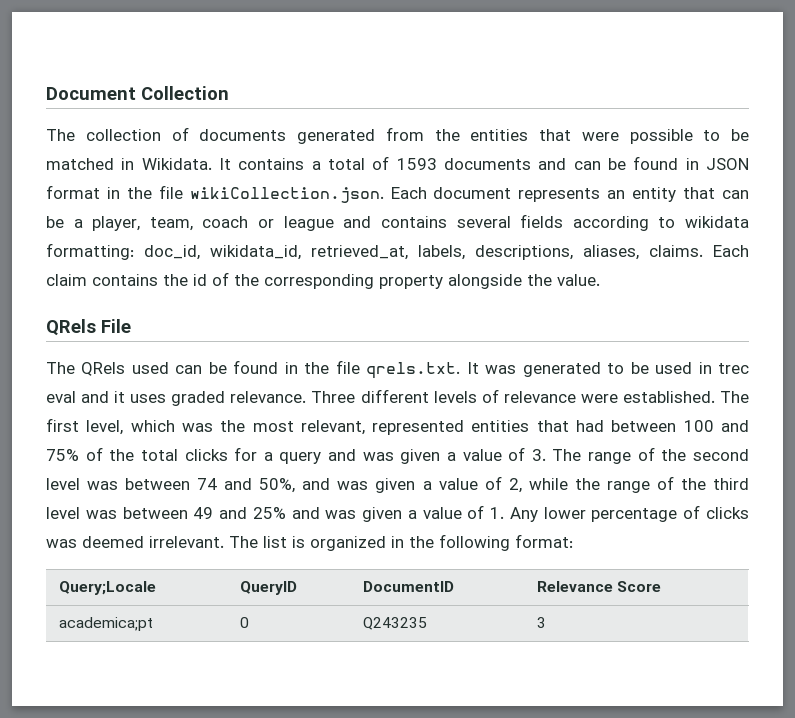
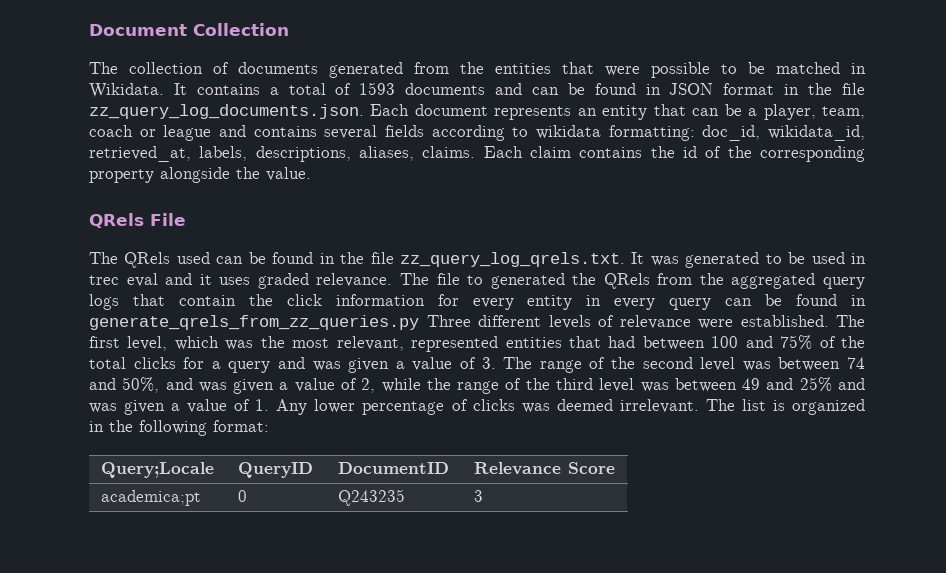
- It contains a total of 1593 documents and can be found in JSON format in the file wikiCollection.json. Each document represents an entity that can be a player, team, coach or league and contains several fields according to wikidata formatting: doc_id, wikidata_id, retrieved_at, labels, descriptions, aliases, claims.
+ It contains a total of 1593 documents and can be found in JSON format in the file zz_query_log_documents.json. Each document represents an entity that can be a player, team, coach or league and contains several fields according to wikidata formatting: doc_id, wikidata_id, retrieved_at, labels, descriptions, aliases, claims.
- The QRels used can be found in the file qrels.txt. It was generated to be used in trec eval and it uses graded relevance.
+ The QRels used can be found in the file zz_query_log_qrels.txt. It was generated to be used in trec eval and it uses graded relevance.
- Three different levels of relevance were established.
+ The file to generated the QRels from the aggregated query logs that contain the click information for every entity in every query can be found in generate_qrels_from_zz_queries.py Three different levels of relevance were established.

